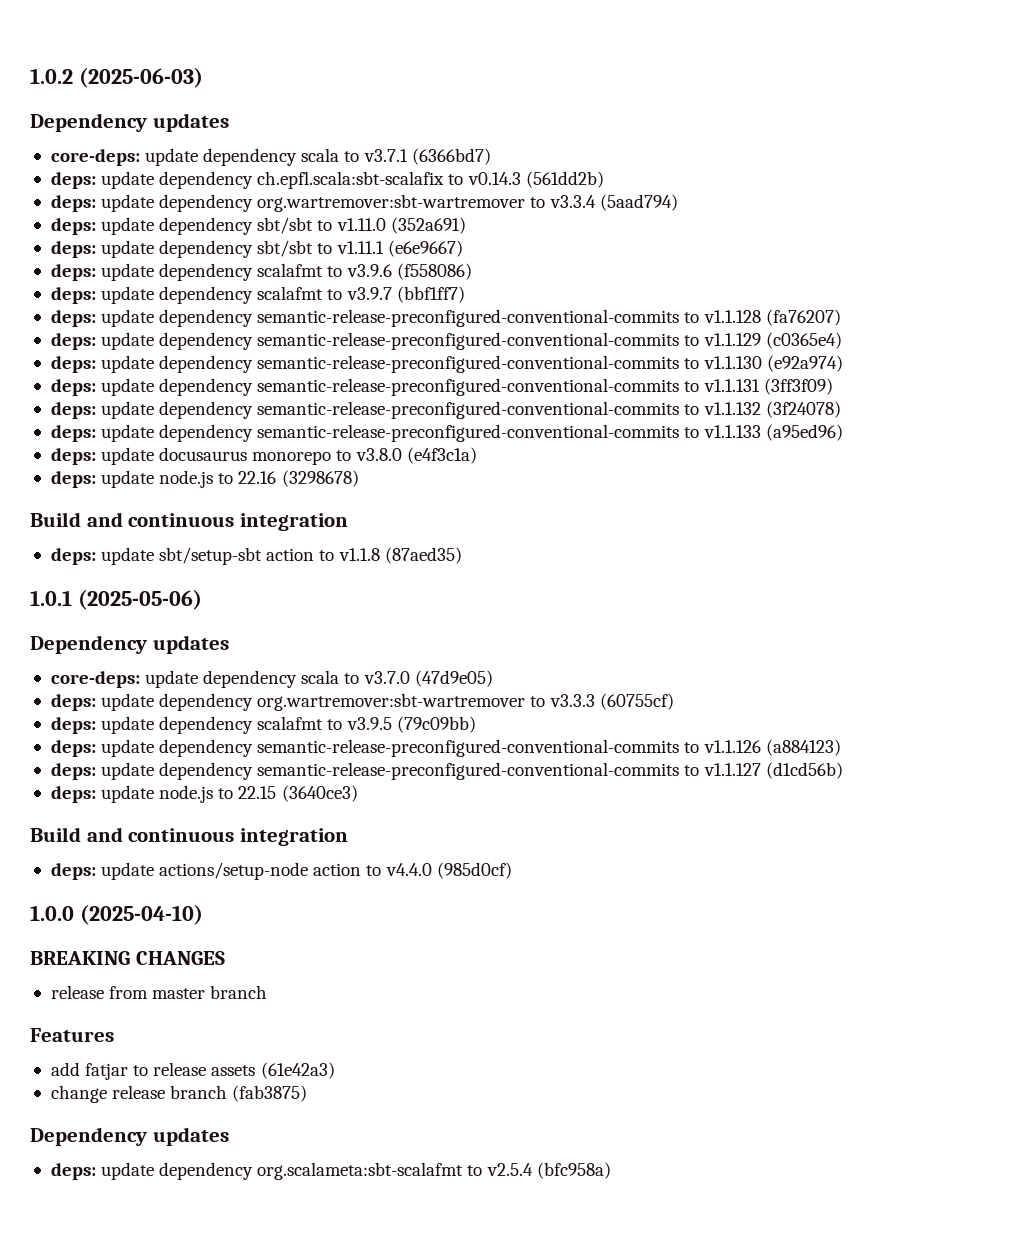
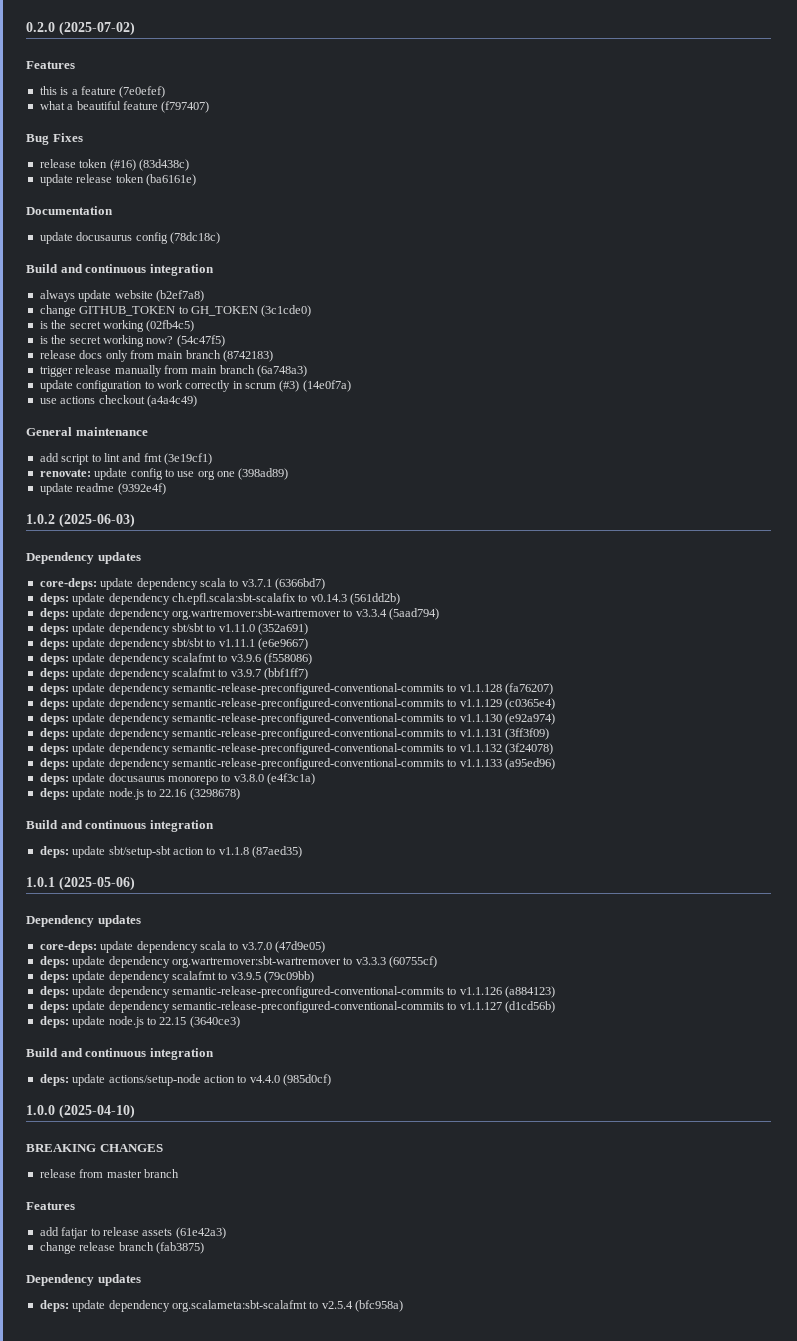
+ 0.2.0 (2025-07-02)
+ Features
+ this is a feature (7e0efef)
+ what a beautiful feature (f797407)
+ Bug Fixes
+ release token (#16) (83d438c)
+ update release token (ba6161e)
+ Documentation
+ update docusaurus config (78dc18c)
+ Build and continuous integration
+ always update website (b2ef7a8)
+ change GITHUB_TOKEN to GH_TOKEN (3c1cde0)
+ is the secret working (02fb4c5)
+ is the secret working now? (54c47f5)
+ release docs only from main branch (8742183)
+ trigger release manually from main branch (6a748a3)
+ update configuration to work correctly in scrum (#3) (14e0f7a)
+ use actions checkout (a4a4c49)
+ General maintenance
+ add script to lint and fmt (3e19cf1)
+ renovate: update config to use org one (398ad89)
+ update readme (9392e4f)

